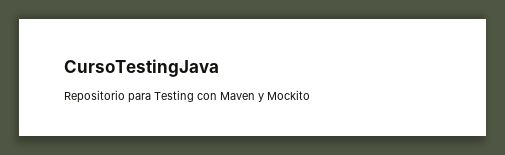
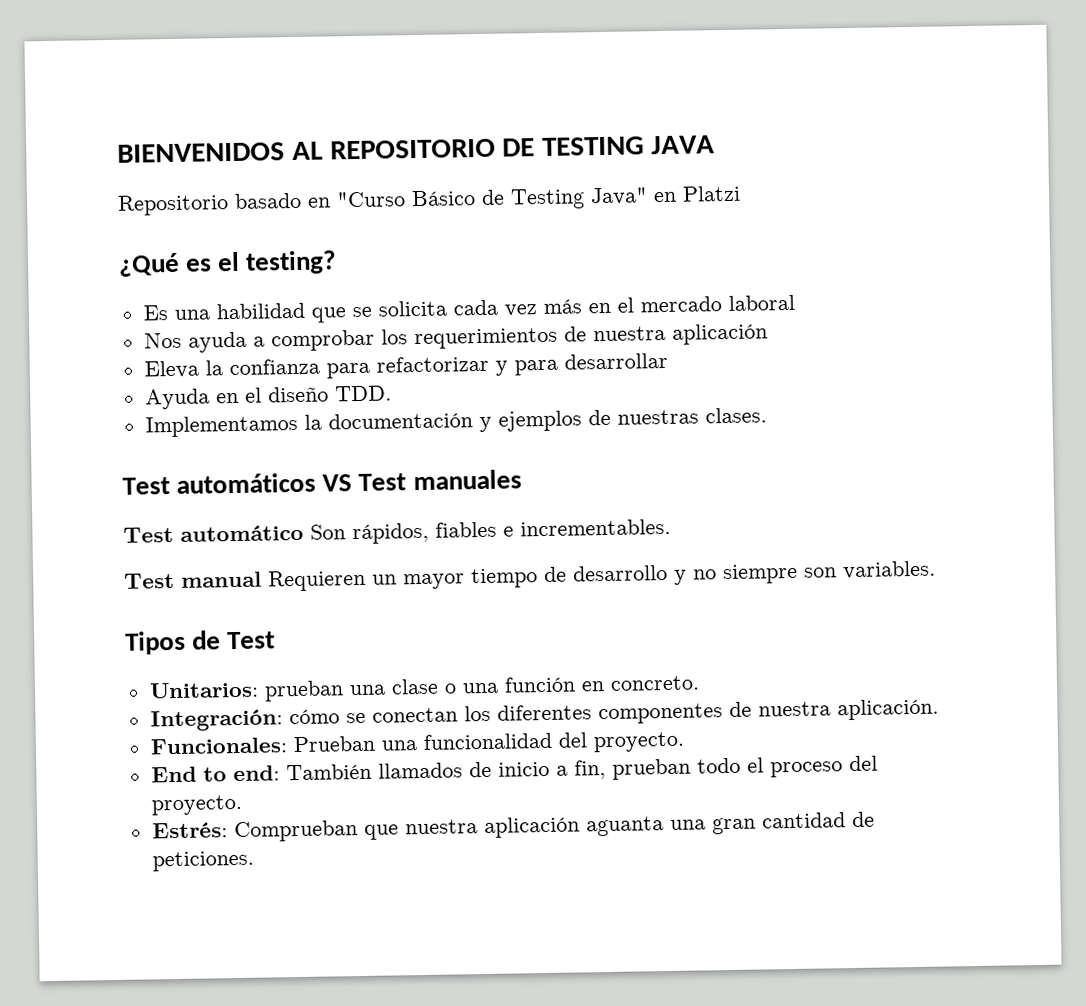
- CursoTestingJava
- Repositorio para Testing con Maven y Mockito
+ BIENVENIDOS AL REPOSITORIO DE TESTING JAVA
+ Repositorio basado en "Curso Básico de Testing Java" en Platzi
+ ¿Qué es el testing?
+ Es una habilidad que se solicita cada vez más en el mercado laboral
+ Nos ayuda a comprobar los requerimientos de nuestra aplicación
+ Eleva la confianza para refactorizar y para desarrollar
+ Ayuda en el diseño TDD.
+ Implementamos la documentación y ejemplos de nuestras clases.
+ Test automáticos VS Test manuales
+ Test automático Son rápidos, fiables e incrementables.
+ Test manual Requieren un mayor tiempo de desarrollo y no siempre son variables.
+ Tipos de Test
+ Unitarios: prueban una clase o una función en concreto.
+ Integración: cómo se conectan los diferentes componentes de nuestra aplicación.
+ Funcionales: Prueban una funcionalidad del proyecto.
+ End to end: También llamados de inicio a fin, prueban todo el proceso del proyecto.
+ Estrés: Comprueban que nuestra aplicación aguanta una gran cantidad de peticiones.

